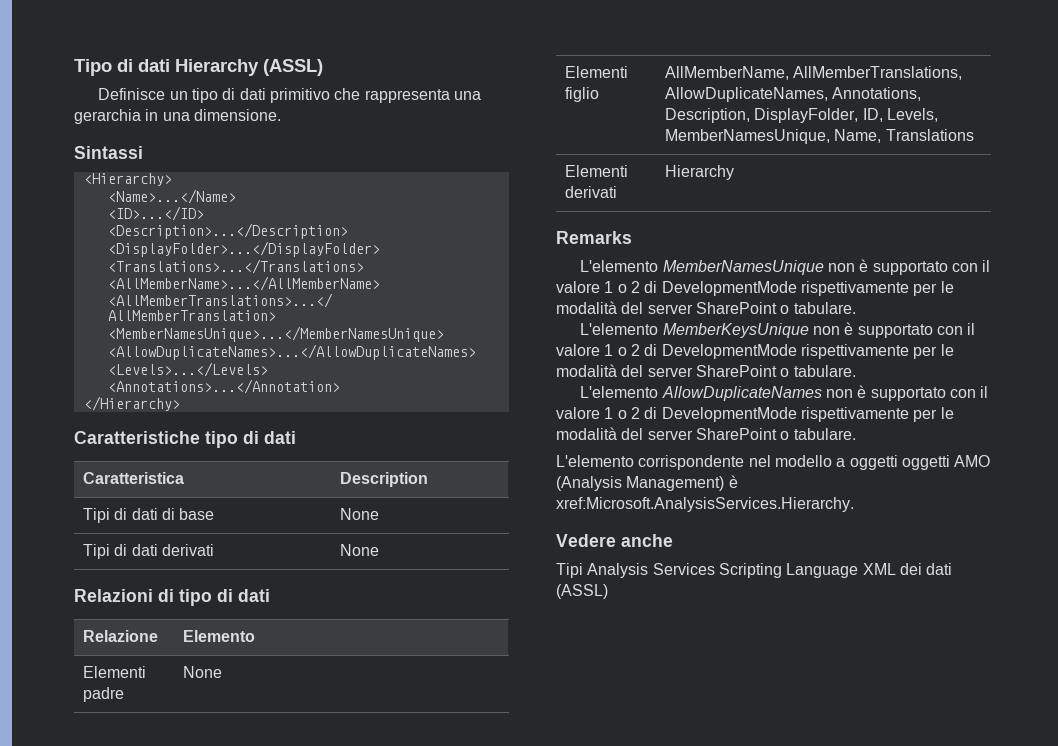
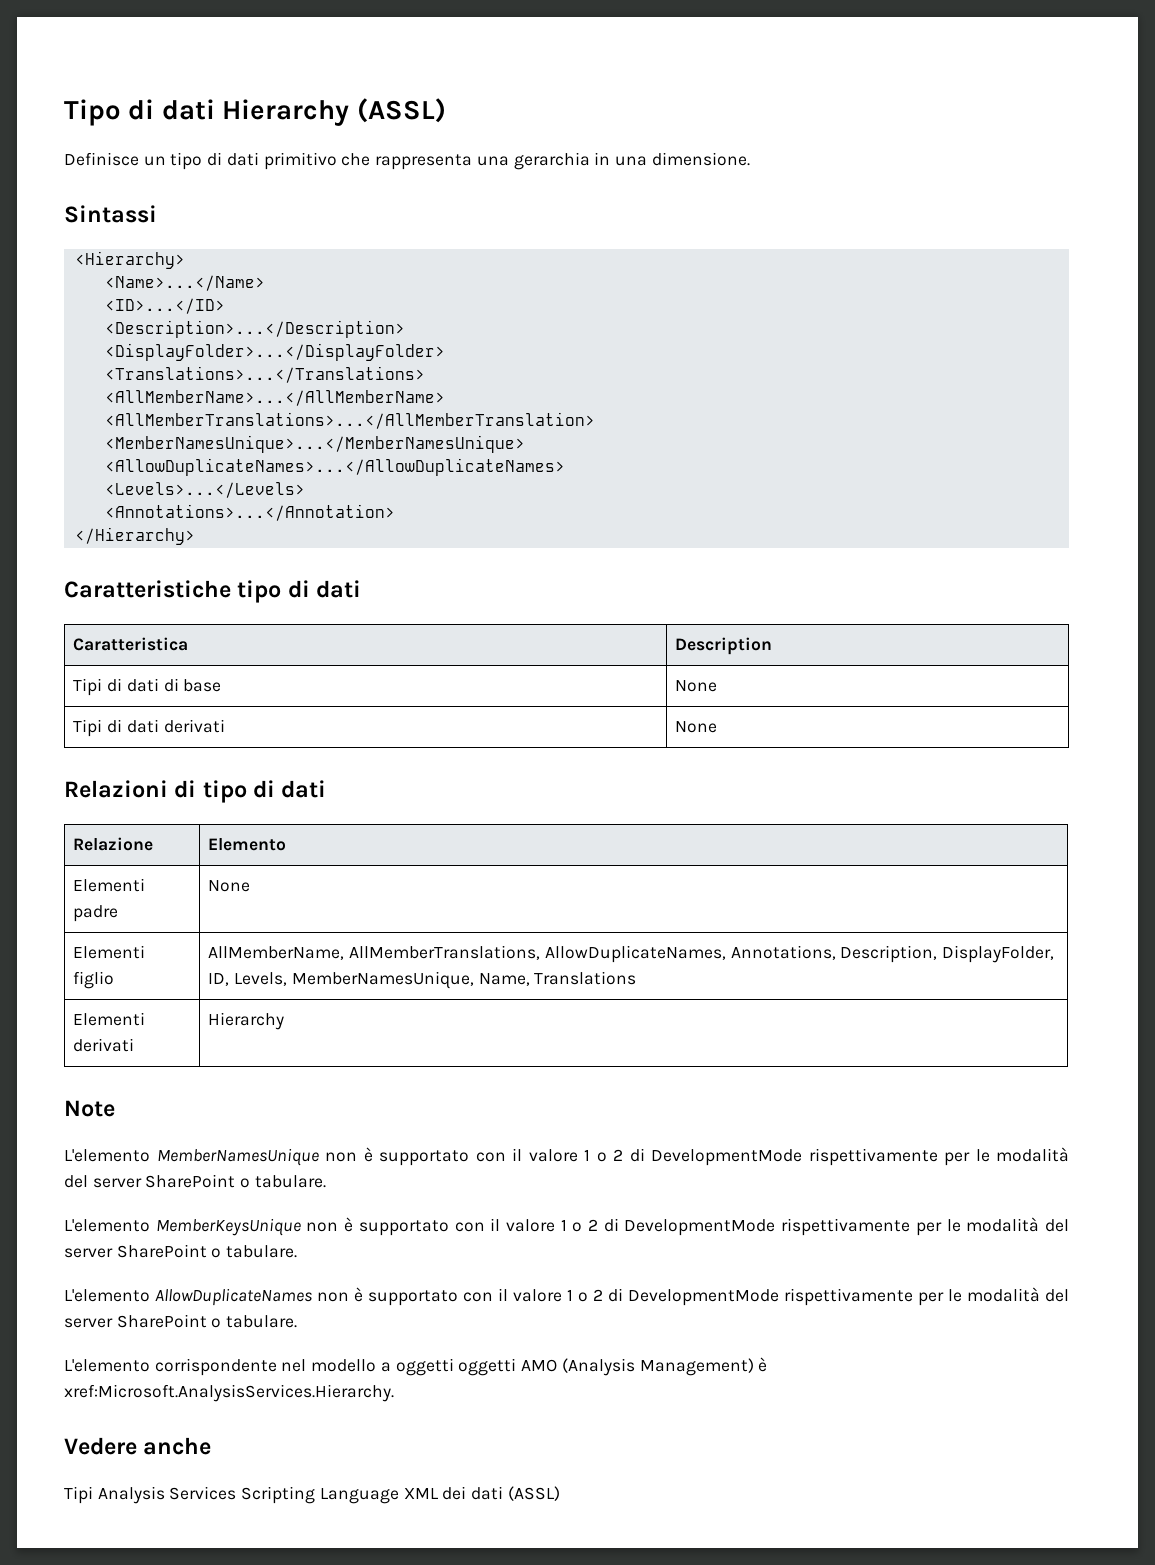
- Remarks
+ Note

